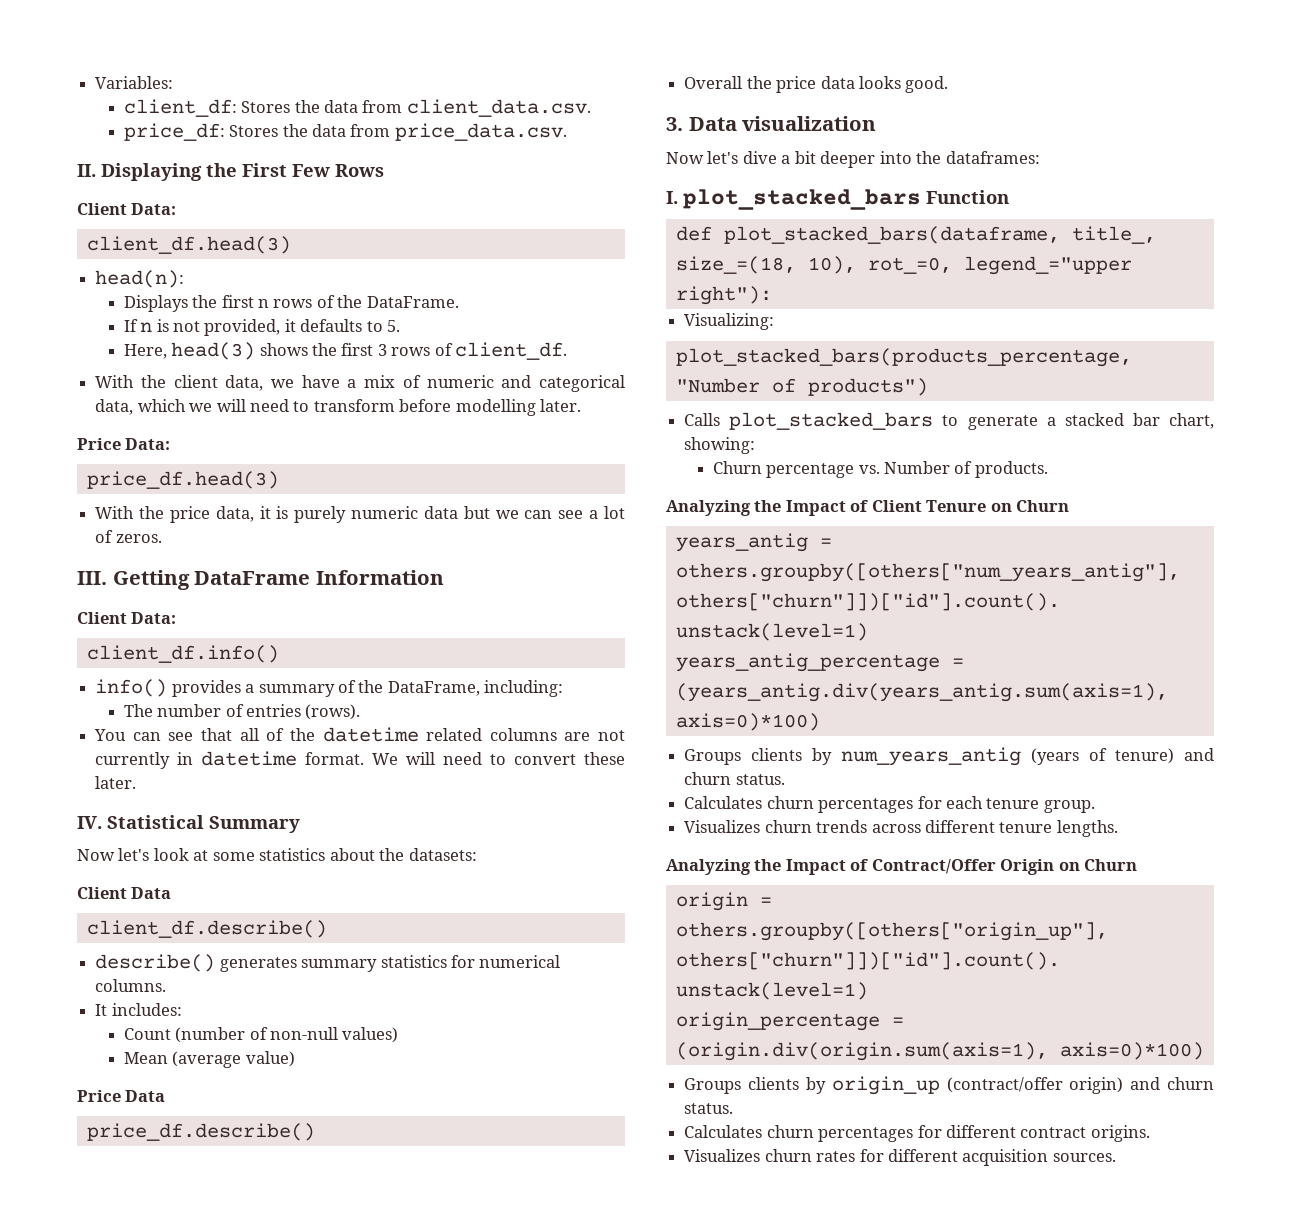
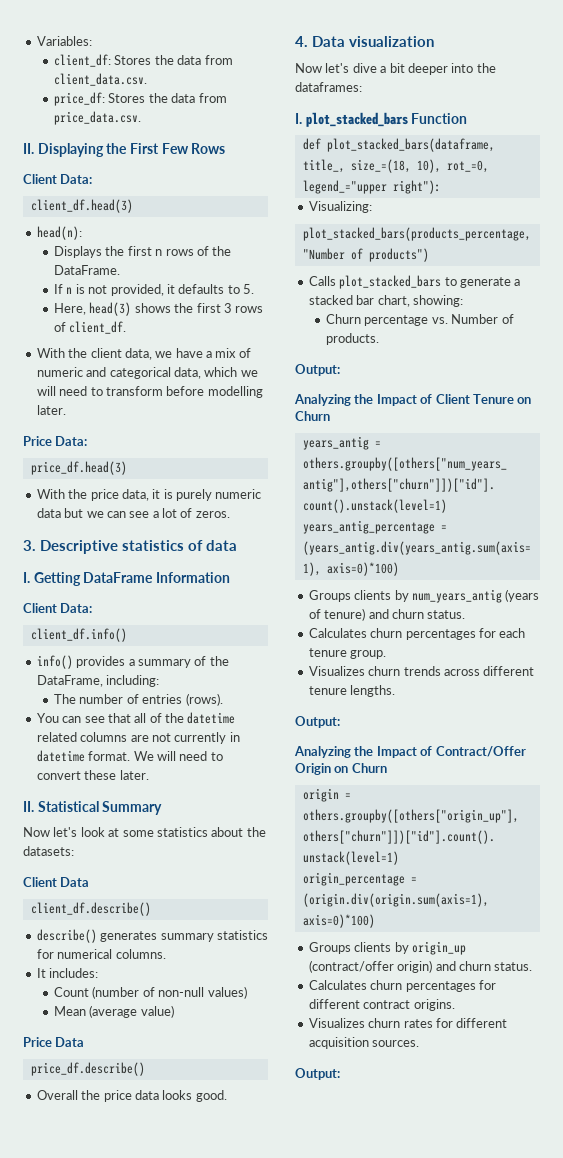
- III. Getting DataFrame Information
+ 3. Descriptive statistics of data
+ I. Getting DataFrame Information
- IV. Statistical Summary
+ II. Statistical Summary
- 3. Data visualization
+ 4. Data visualization
  Churn percentage vs. Number of products.
+ Output:
  Visualizes churn trends across different tenure lengths.
+ Output:
  Visualizes churn rates for different acquisition sources.
+ Output:

